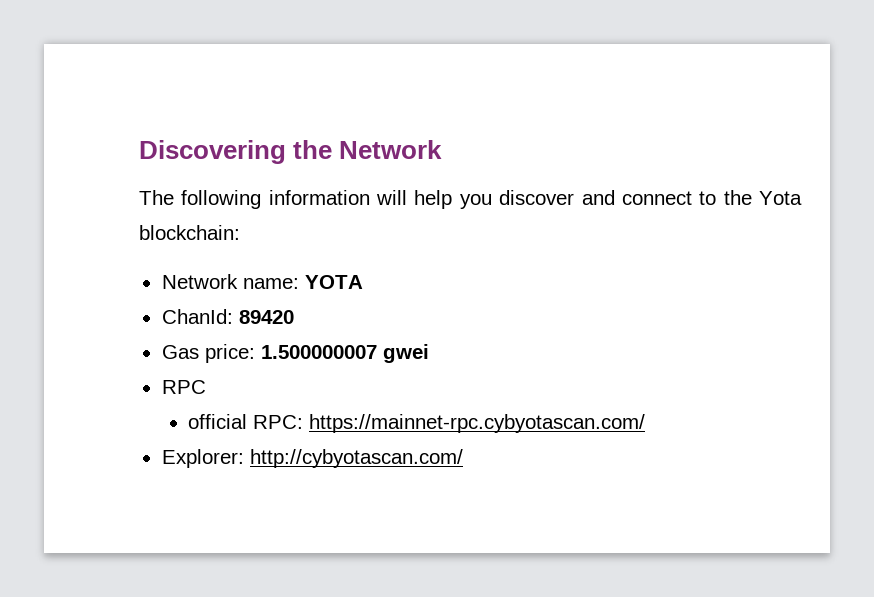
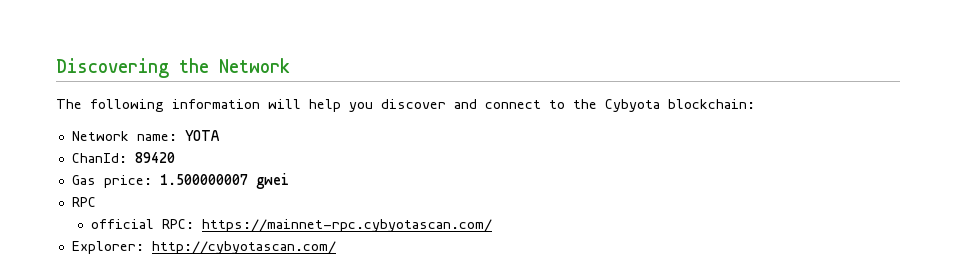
- The following information will help you discover and connect to the Yota blockchain:
+ The following information will help you discover and connect to the Cybyota blockchain:

